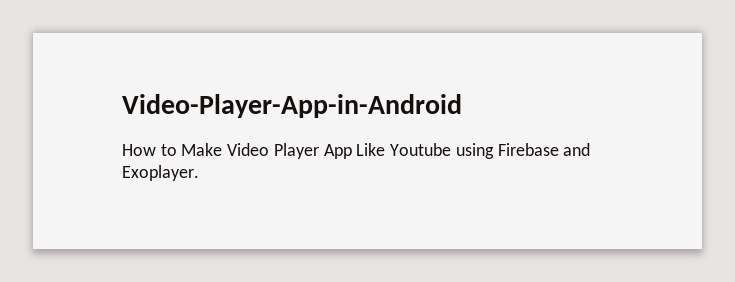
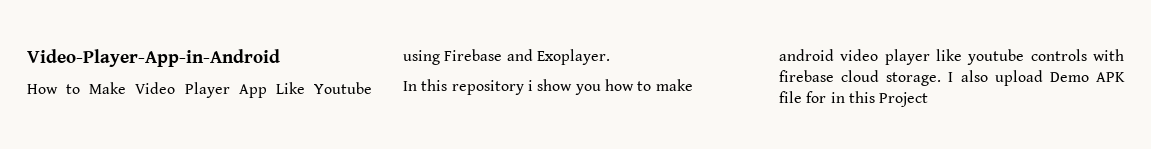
+ In this repository i show you how to make android video player like youtube controls with firebase cloud storage. I also upload Demo APK file for in this Project

